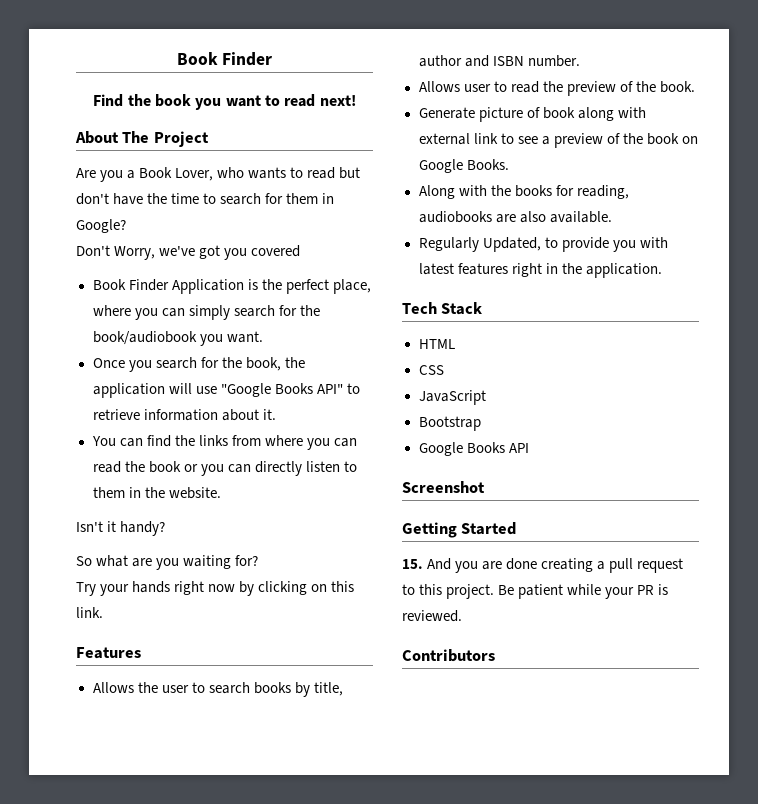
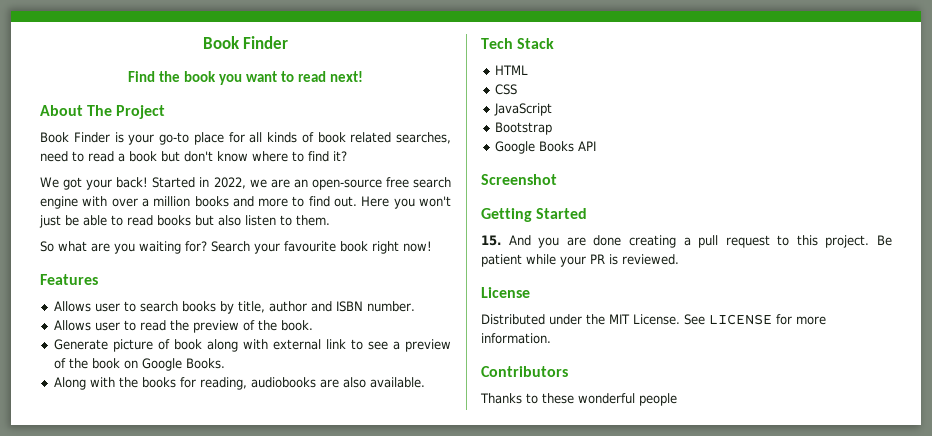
- Are you a Book Lover, who wants to read but don't have the time to search for them in Google?
- Don't Worry, we've got you covered
- Book Finder Application is the perfect place, where you can simply search for the book/audiobook you want.
- Once you search for the book, the application will use "Google Books API" to retrieve information about it.
- You can find the links from where you can read the book or you can directly listen to them in the website.
- Isn't it handy?
+ Book Finder is your go-to place for all kinds of book related searches, need to read a book but don't know where to find it?
+ We got your back! Started in 2022, we are an open-source free search engine with over a million books and more to find out. Here you won't just be able to read books but also listen to them.
- So what are you waiting for?
- Try your hands right now by clicking on this link.
+ So what are you waiting for? Search your favourite book right now!
- Allows the user to search books by title, author and ISBN number.
+ Allows user to search books by title, author and ISBN number.
- Regularly Updated, to provide you with latest features right in the application.
+ License
+ Distributed under the MIT License. See LICENSE for more information.
  Contributors
+ Thanks to these wonderful people

